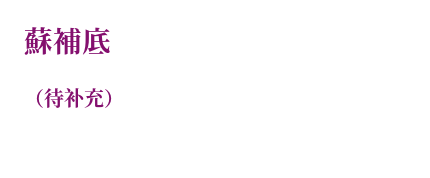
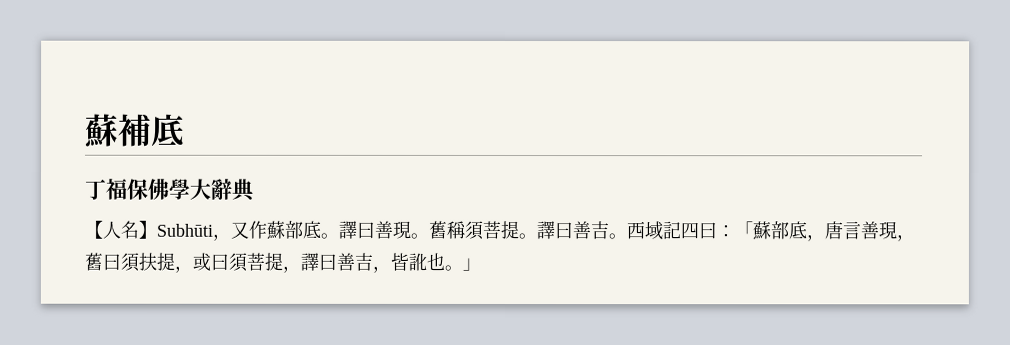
- （待补充）
+ 丁福保佛學大辭典
+ 【人名】Subhūti，又作蘇部底。譯曰善現。舊稱須菩提。譯曰善吉。西域記四曰：「蘇部底，唐言善現，舊曰須扶提，或曰須菩提，譯曰善吉，皆訛也。」

